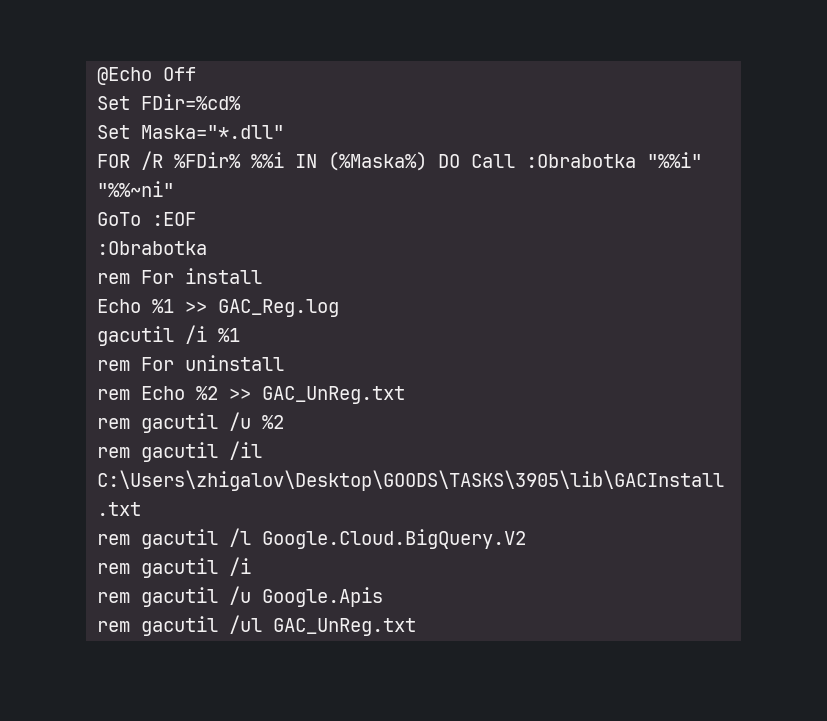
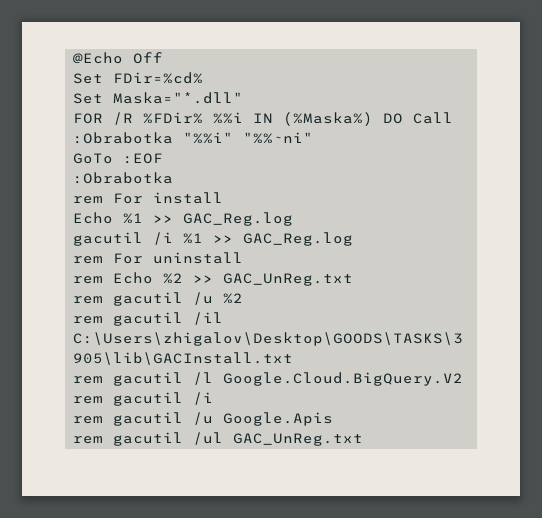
- gacutil /i %1
+ gacutil /i %1 >> GAC_Reg.log

